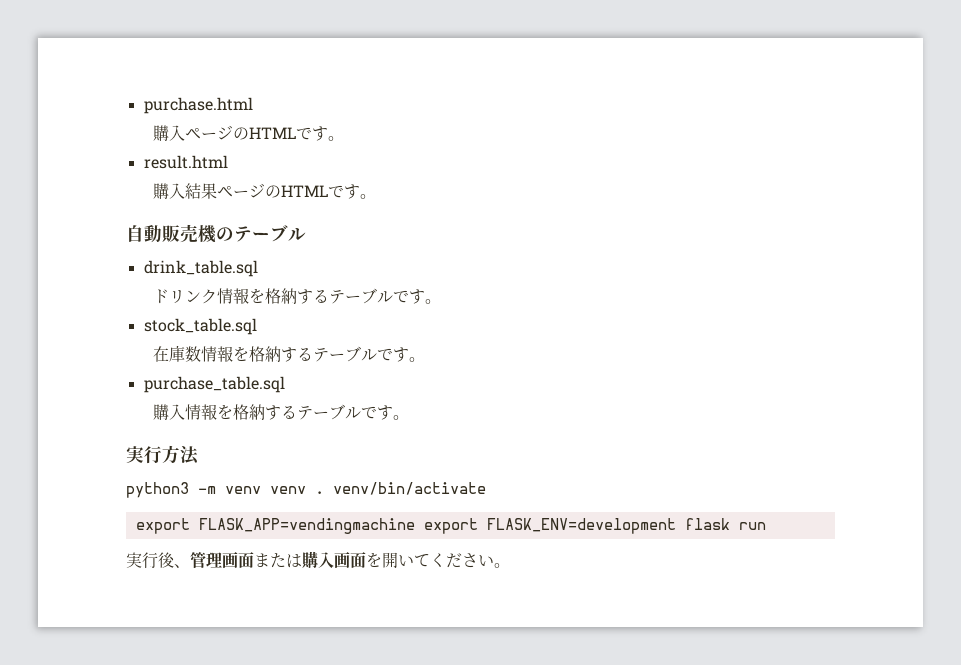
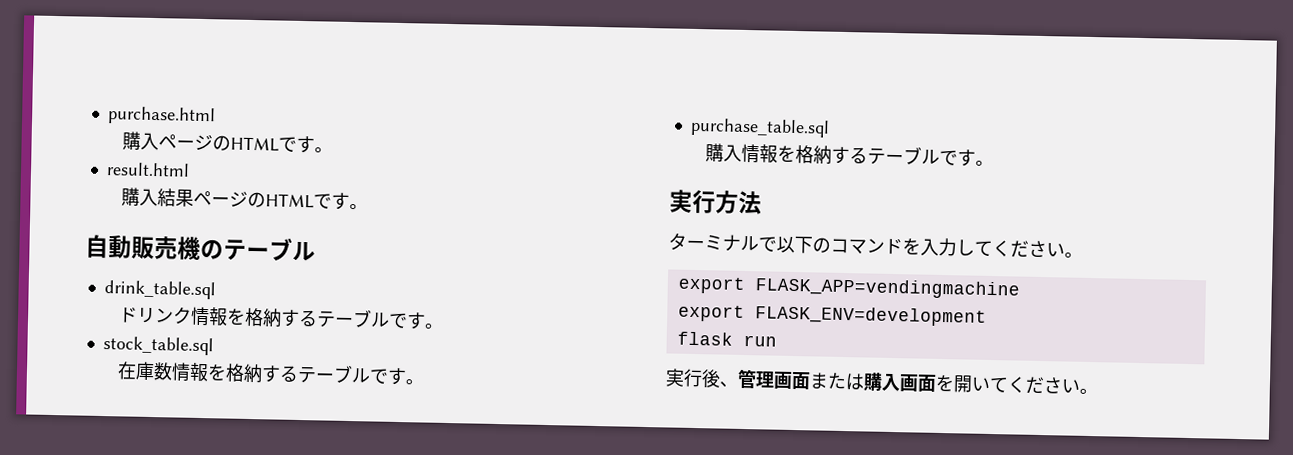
- python3 -m venv venv . venv/bin/activate
+ ターミナルで以下のコマンドを入力してください。
- export FLASK_APP=vendingmachine export FLASK_ENV=development flask run
+ export FLASK_APP=vendingmachine
+ export FLASK_ENV=development
+ flask run

